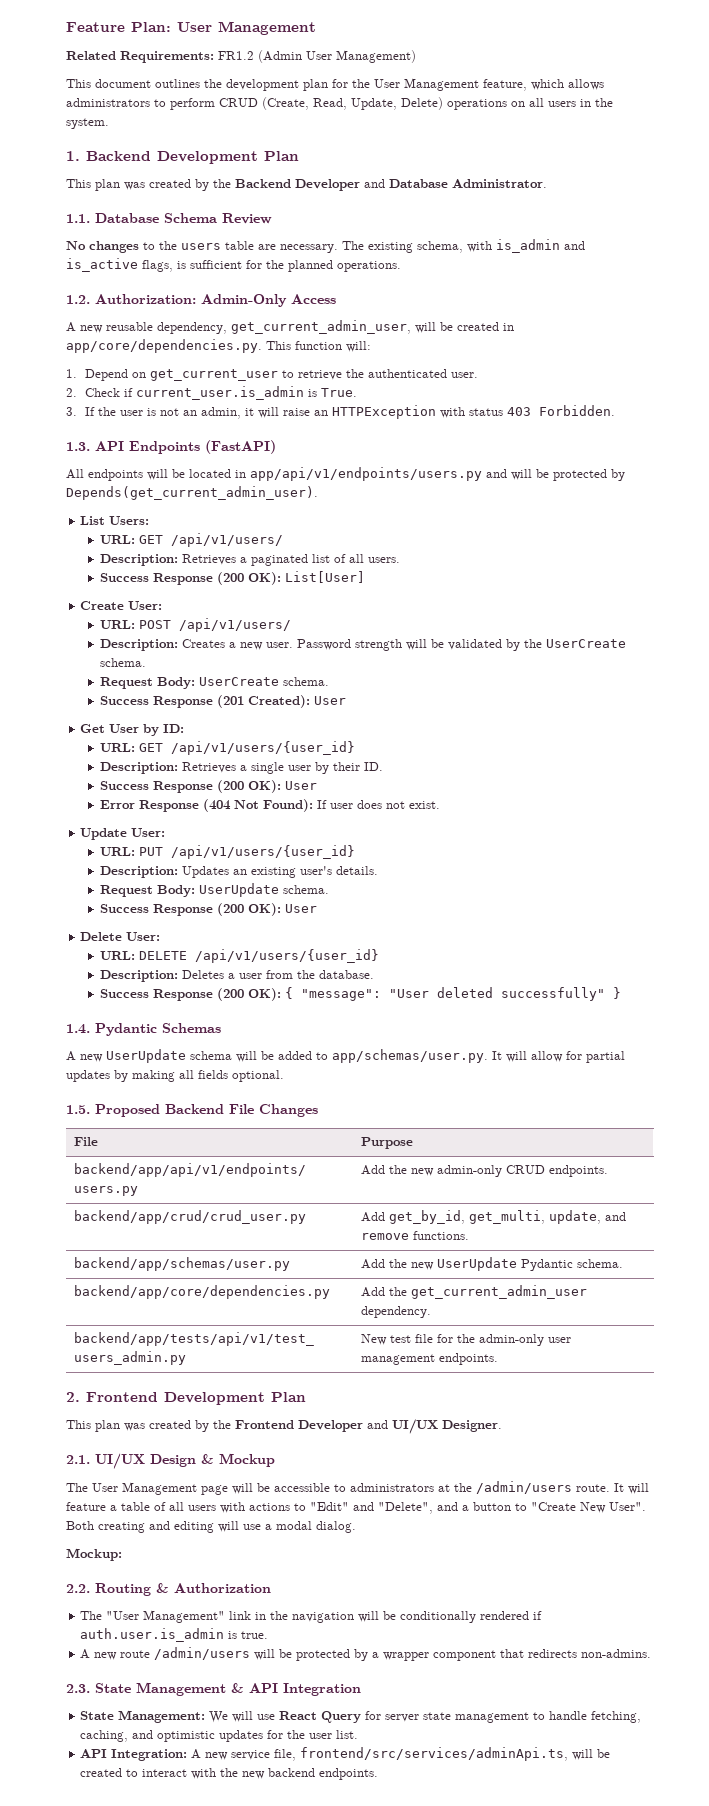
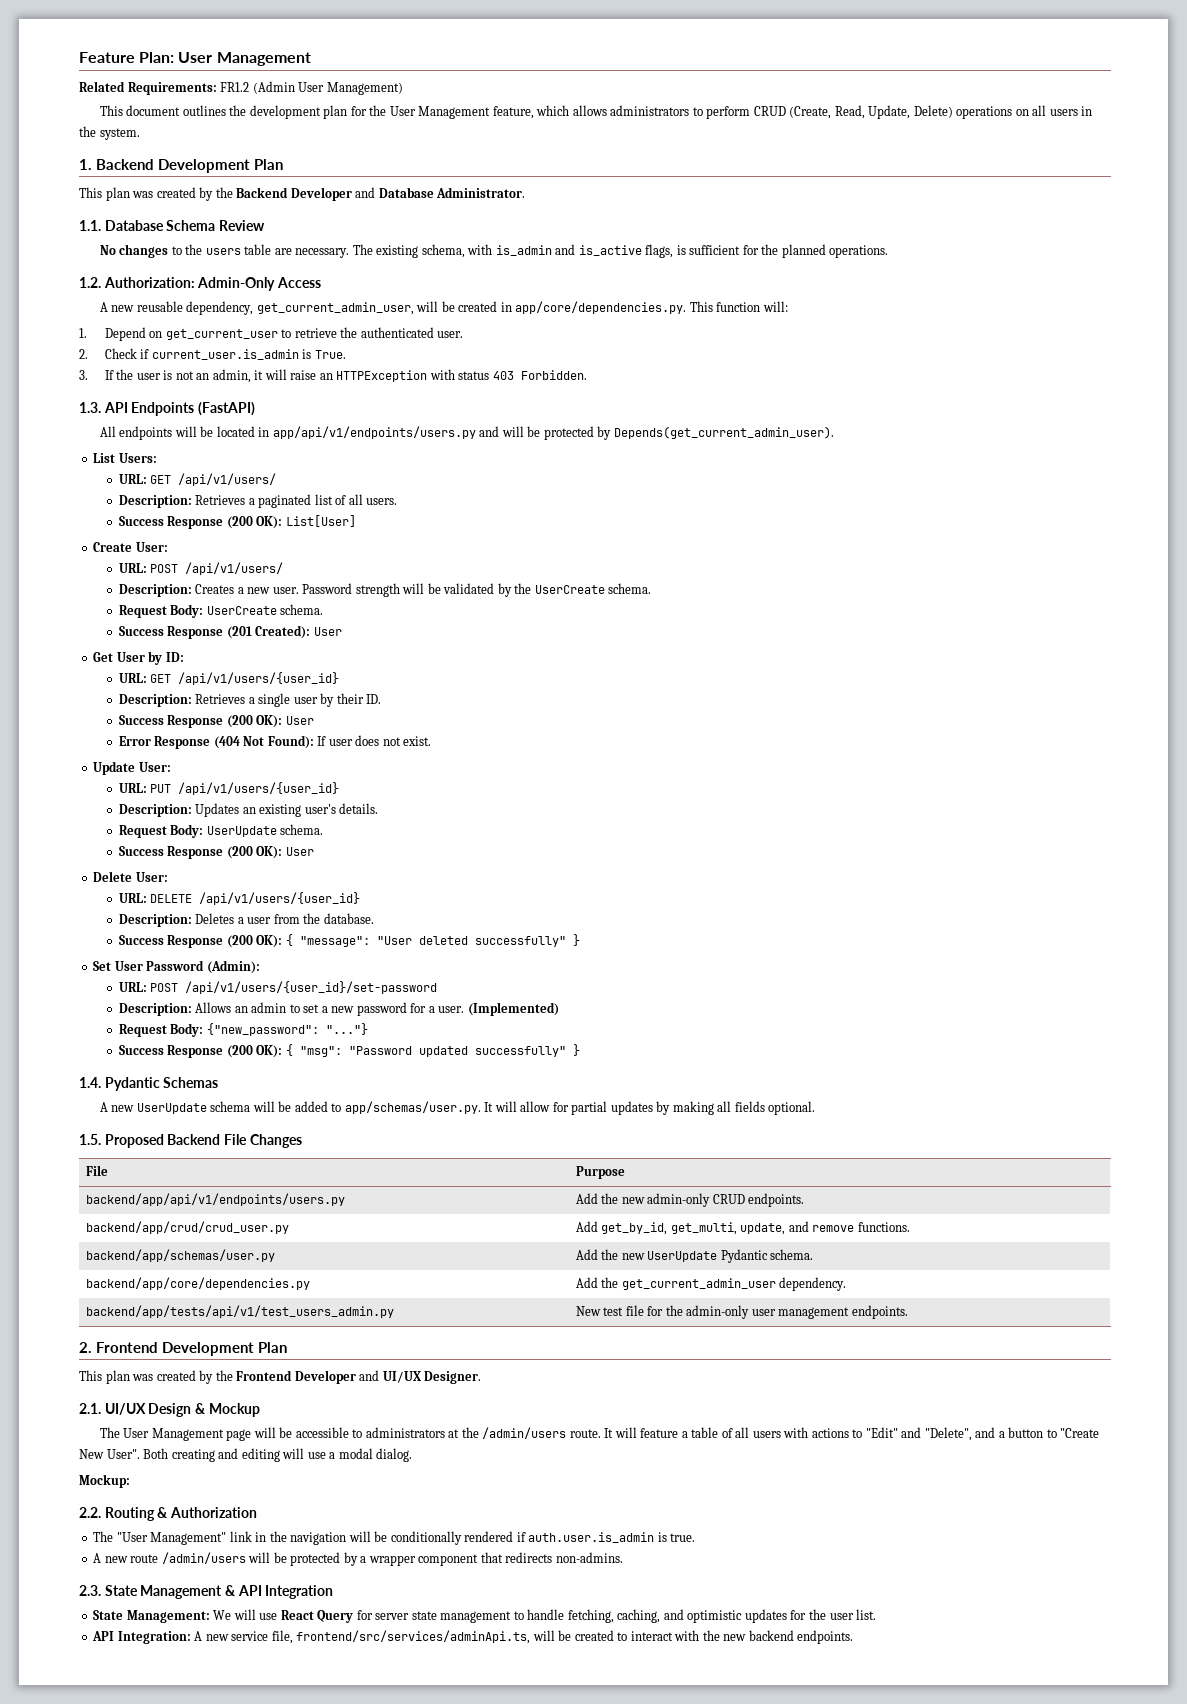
+ Set User Password (Admin):
+ URL: POST /api/v1/users/{user_id}/set-password
+ Description: Allows an admin to set a new password for a user. (Implemented)
+ Request Body: {"new_password": "..."}
+ Success Response (200 OK): { "msg": "Password updated successfully" }

